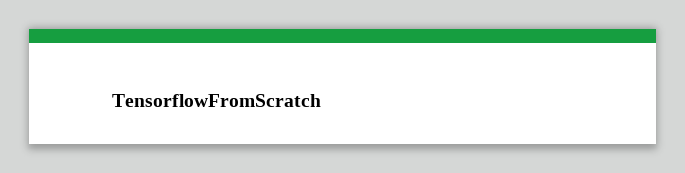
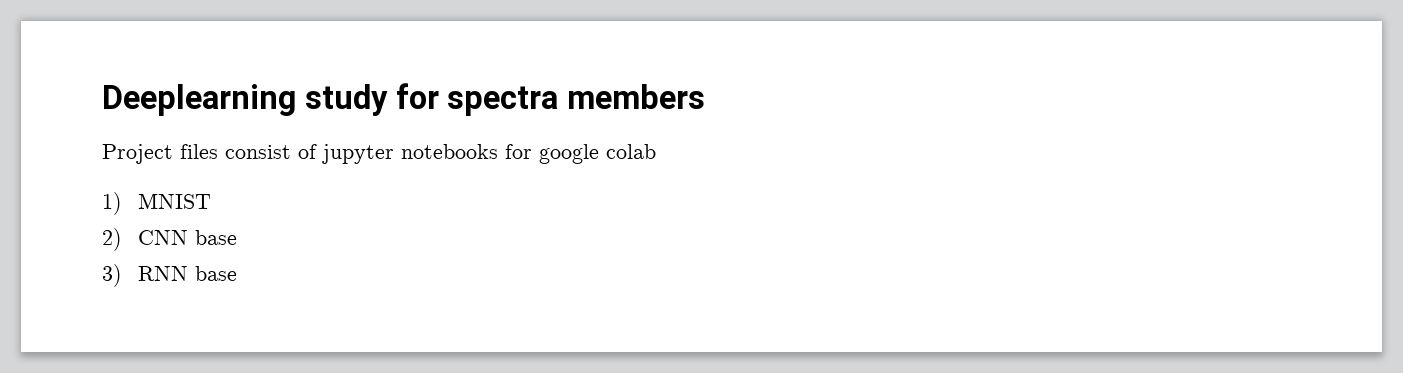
- TensorflowFromScratch
+ Deeplearning study for spectra members
+ Project files consist of jupyter notebooks for google colab
+ 1) MNIST
+ 2) CNN base
+ 3) RNN base

